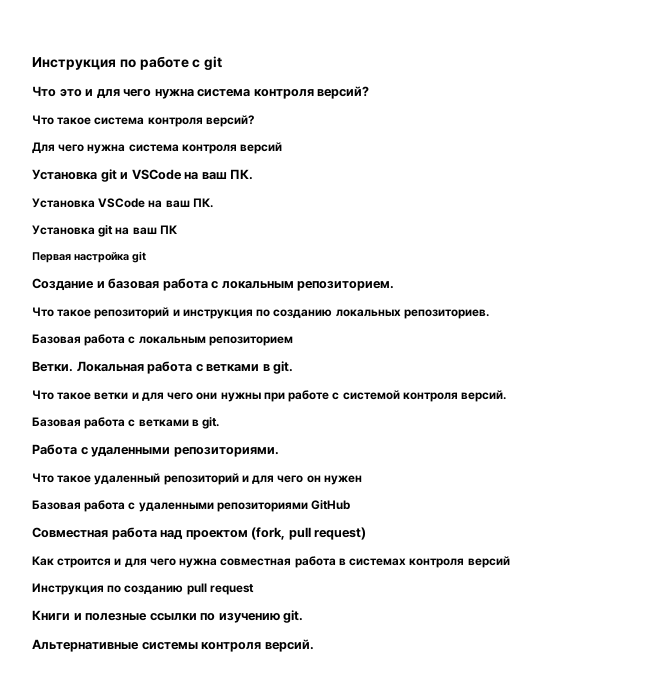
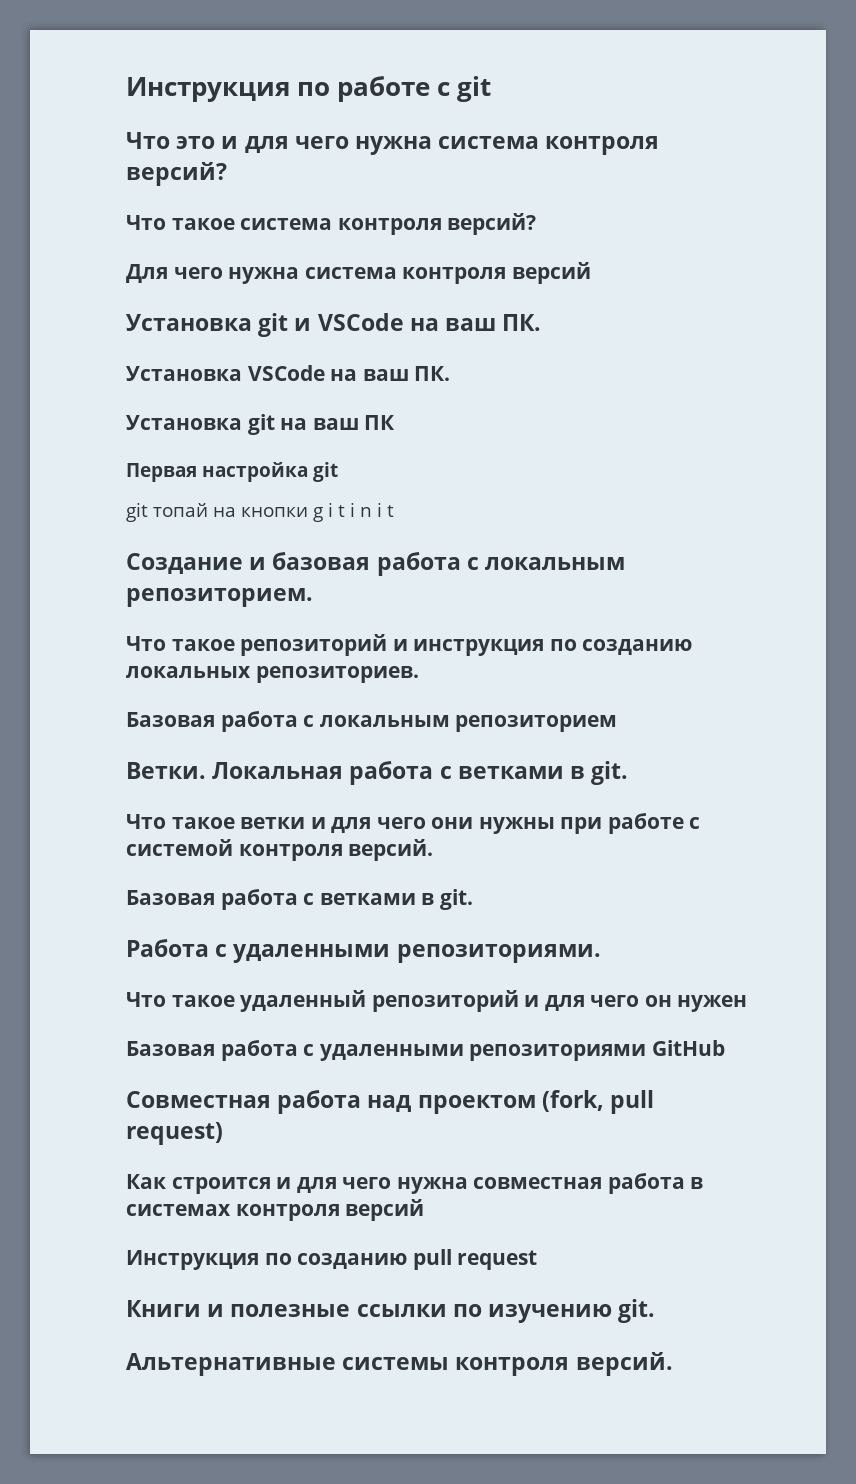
+ git топай на кнопки g i t i n i t

